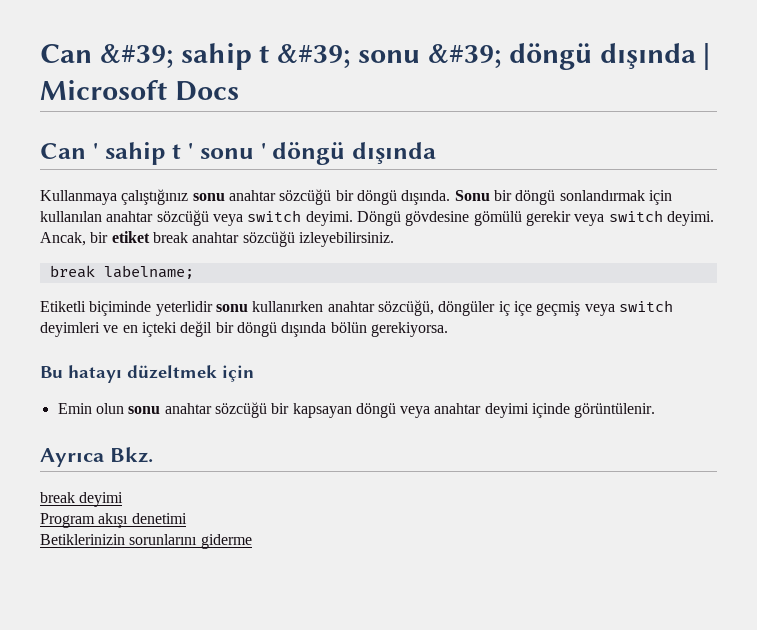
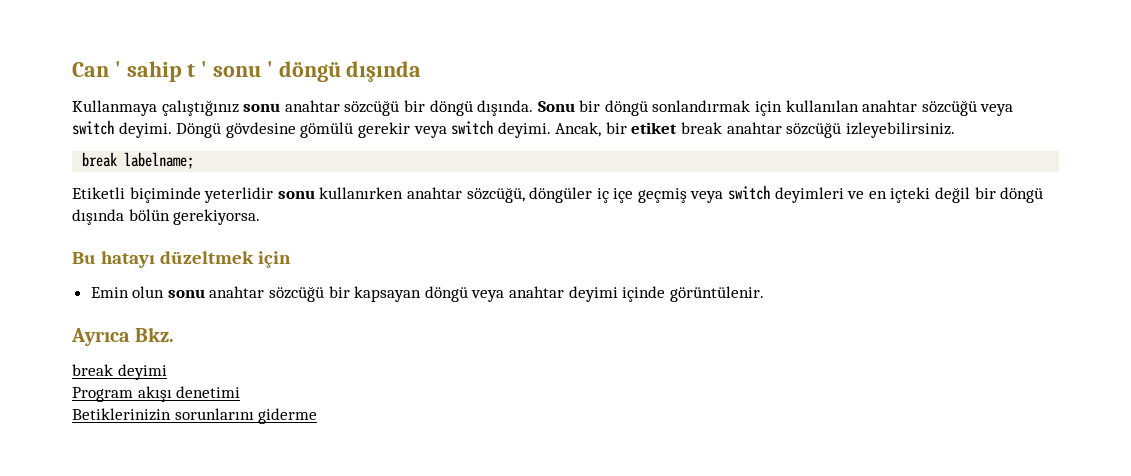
- Can &#39; sahip t &#39; sonu &#39; döngü dışında | Microsoft Docs

